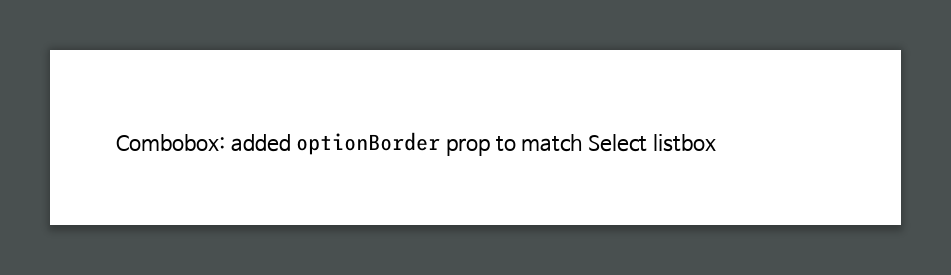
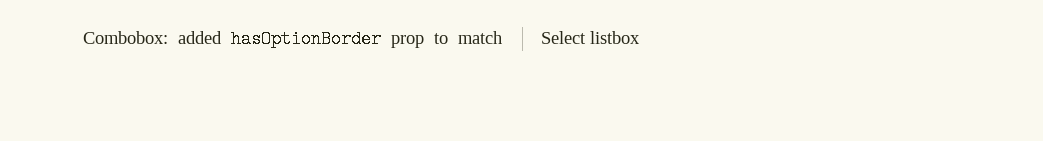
- Combobox: added optionBorder prop to match Select listbox
+ Combobox: added hasOptionBorder prop to match Select listbox

